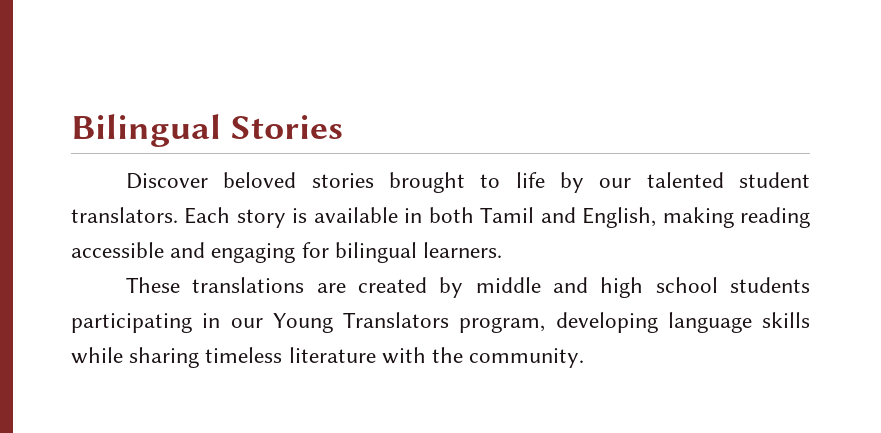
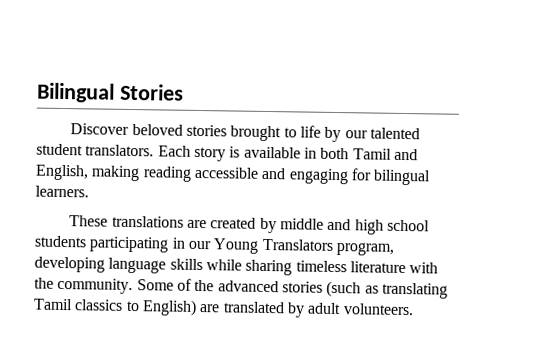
+ Some of the advanced stories (such as translating Tamil classics to English) are translated by adult volunteers.

